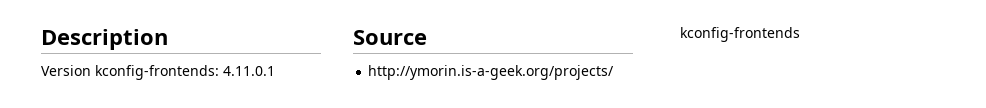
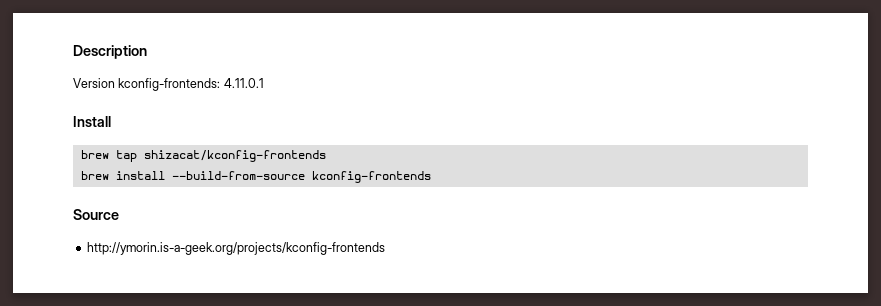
+ Install
+ brew tap shizacat/kconfig-frontends
+ brew install --build-from-source kconfig-frontends

